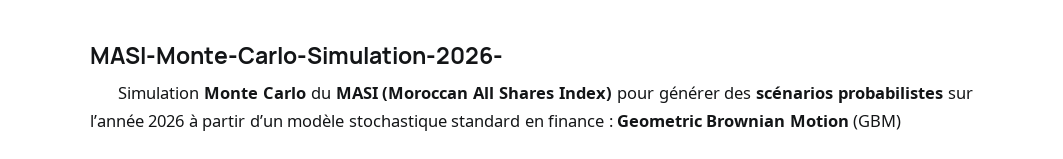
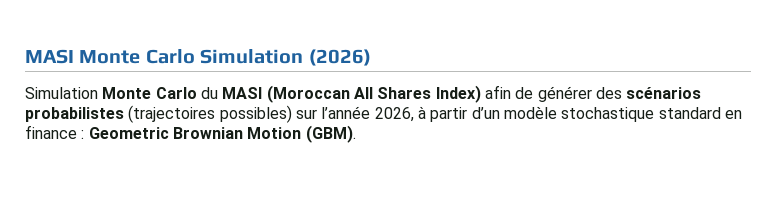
- MASI-Monte-Carlo-Simulation-2026-
+ MASI Monte Carlo Simulation (2026)
- Simulation Monte Carlo du MASI (Moroccan All Shares Index) pour générer des scénarios probabilistes sur l’année 2026 à partir d’un modèle stochastique standard en finance : Geometric Brownian Motion (GBM)
+ Simulation Monte Carlo du MASI (Moroccan All Shares Index) afin de générer des scénarios probabilistes (trajectoires possibles) sur l’année 2026, à partir d’un modèle stochastique standard en finance : Geometric Brownian Motion (GBM).

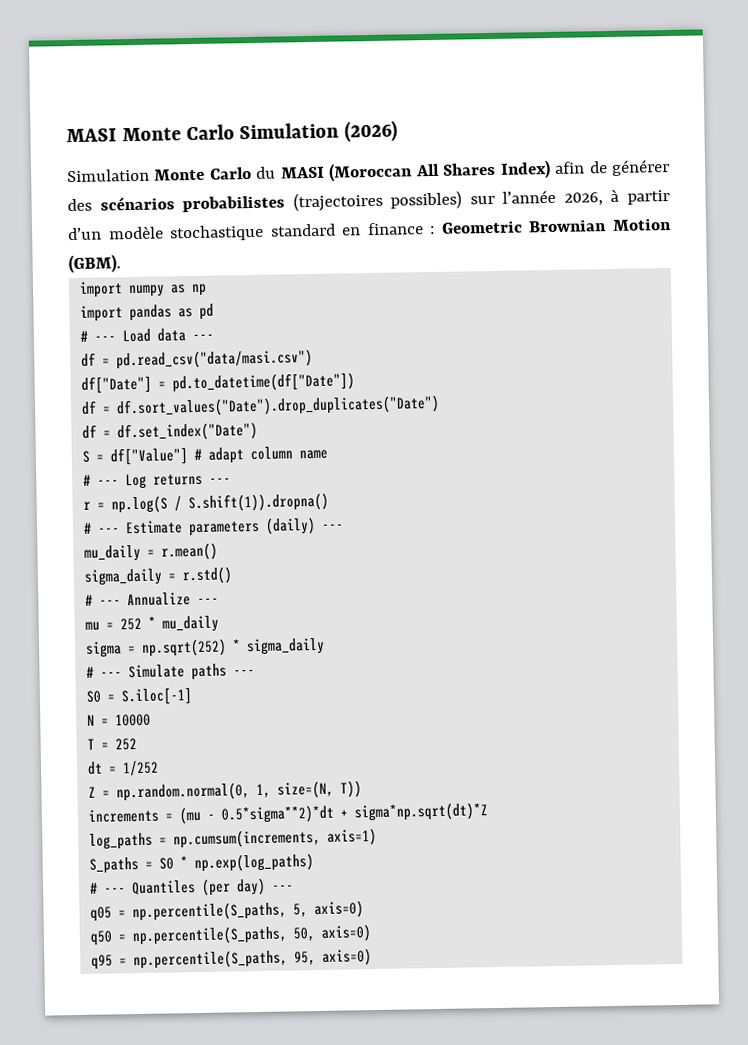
+ import numpy as np
+ import pandas as pd
+ # --- Load data ---
+ df = pd.read_csv("data/masi.csv")
+ df["Date"] = pd.to_datetime(df["Date"])
+ df = df.sort_values("Date").drop_duplicates("Date")
+ df = df.set_index("Date")
+ S = df["Value"] # adapt column name
+ # --- Log returns ---
+ r = np.log(S / S.shift(1)).dropna()
+ # --- Estimate parameters (daily) ---
+ mu_daily = r.mean()
+ sigma_daily = r.std()
+ # --- Annualize ---
+ mu = 252 * mu_daily
+ sigma = np.sqrt(252) * sigma_daily
+ # --- Simulate paths ---
+ S0 = S.iloc[-1]
+ N = 10000
+ T = 252
+ dt = 1/252
+ Z = np.random.normal(0, 1, size=(N, T))
+ increments = (mu - 0.5*sigma**2)*dt + sigma*np.sqrt(dt)*Z
+ log_paths = np.cumsum(increments, axis=1)
+ S_paths = S0 * np.exp(log_paths)
+ # --- Quantiles (per day) ---
+ q05 = np.percentile(S_paths, 5, axis=0)
+ q50 = np.percentile(S_paths, 50, axis=0)
+ q95 = np.percentile(S_paths, 95, axis=0)

